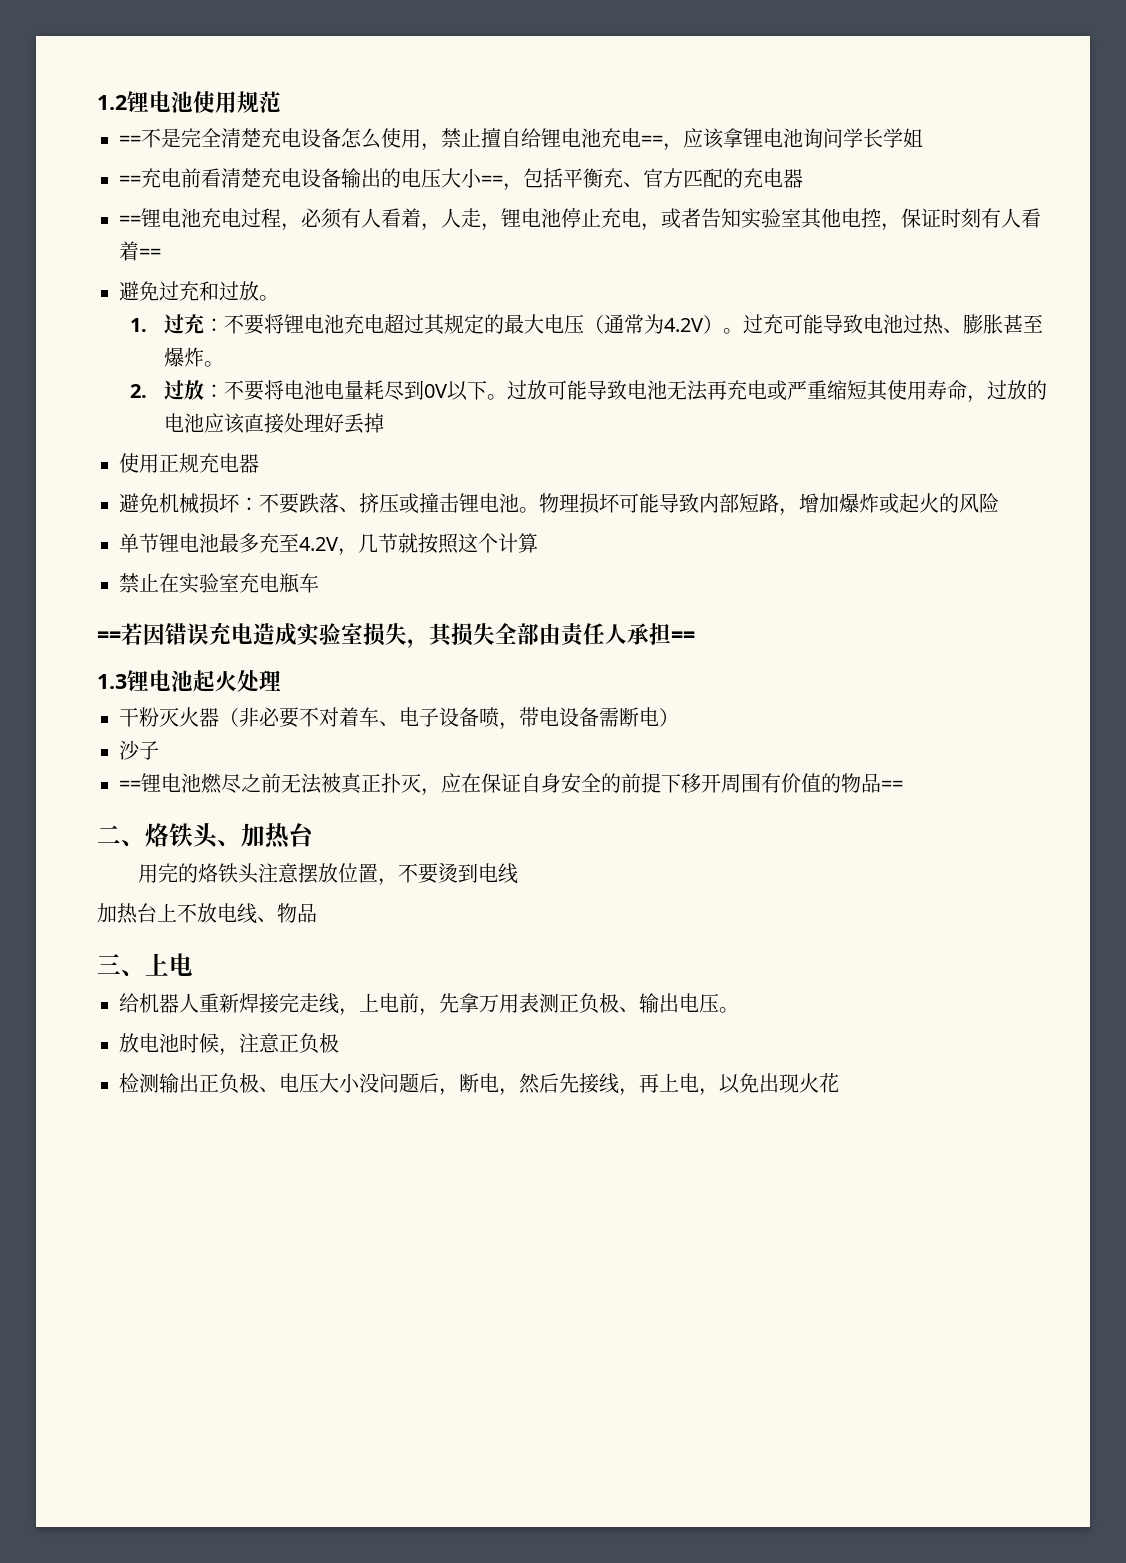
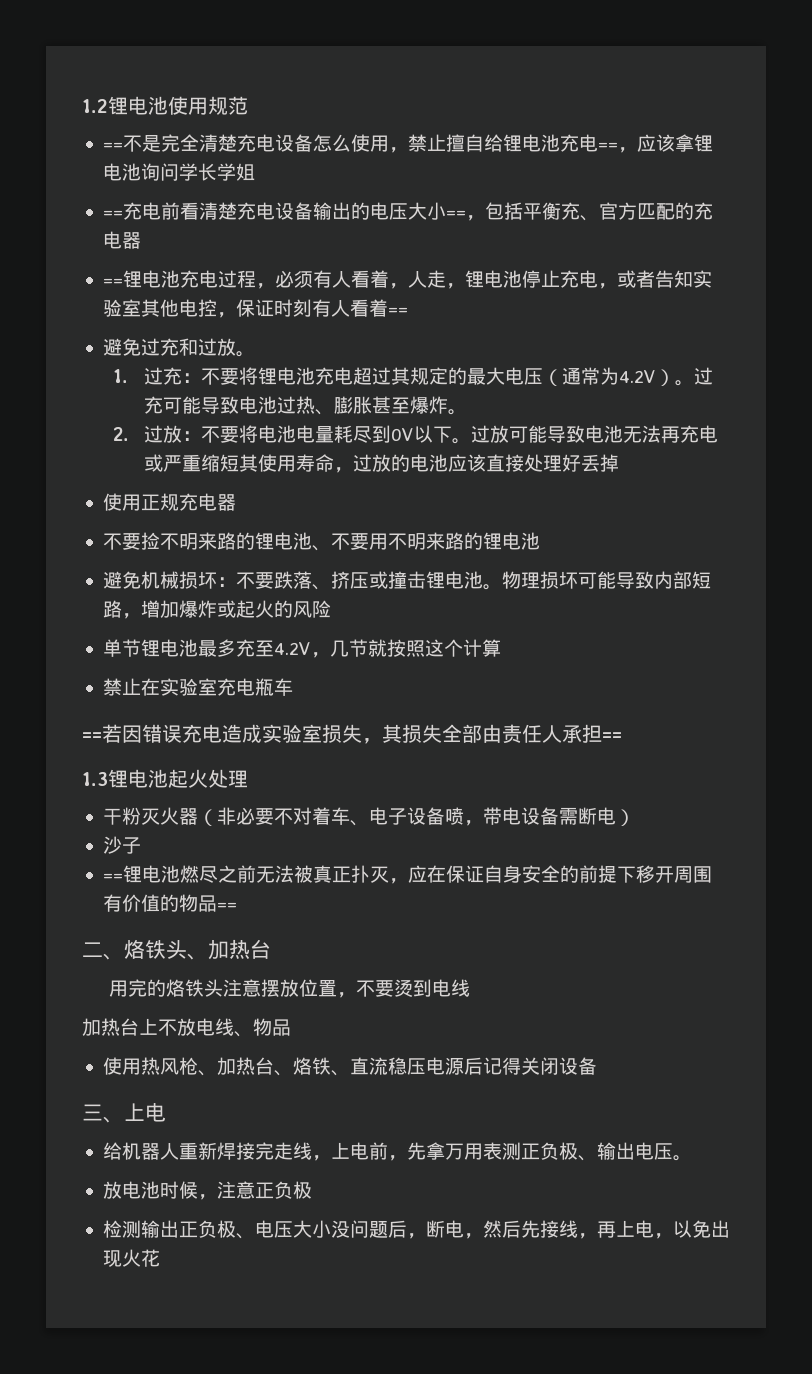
+ 不要捡不明来路的锂电池、不要用不明来路的锂电池
+ 使用热风枪、加热台、烙铁、直流稳压电源后记得关闭设备

